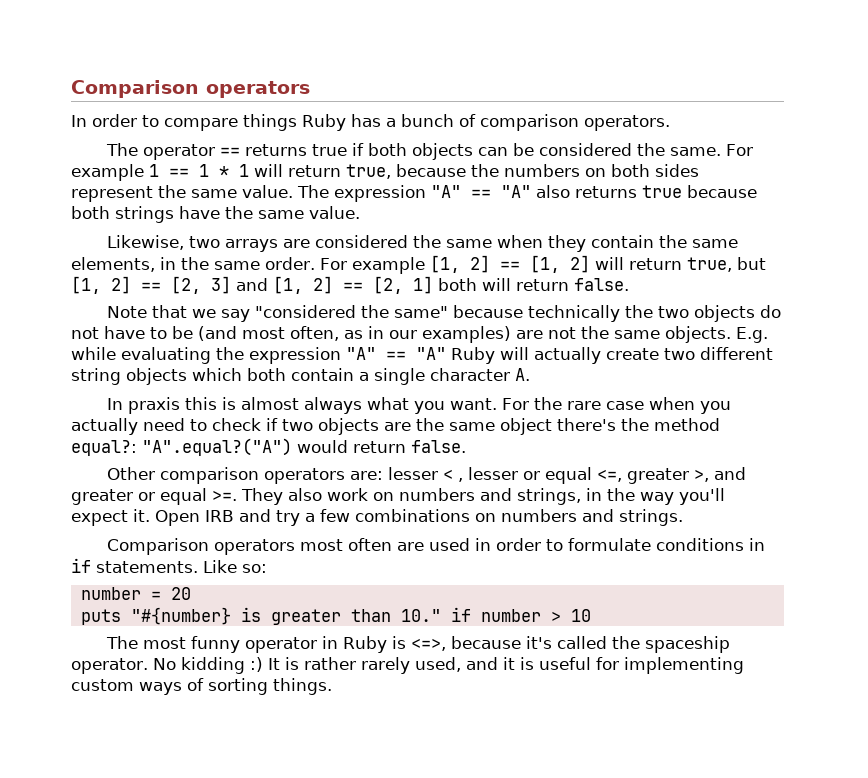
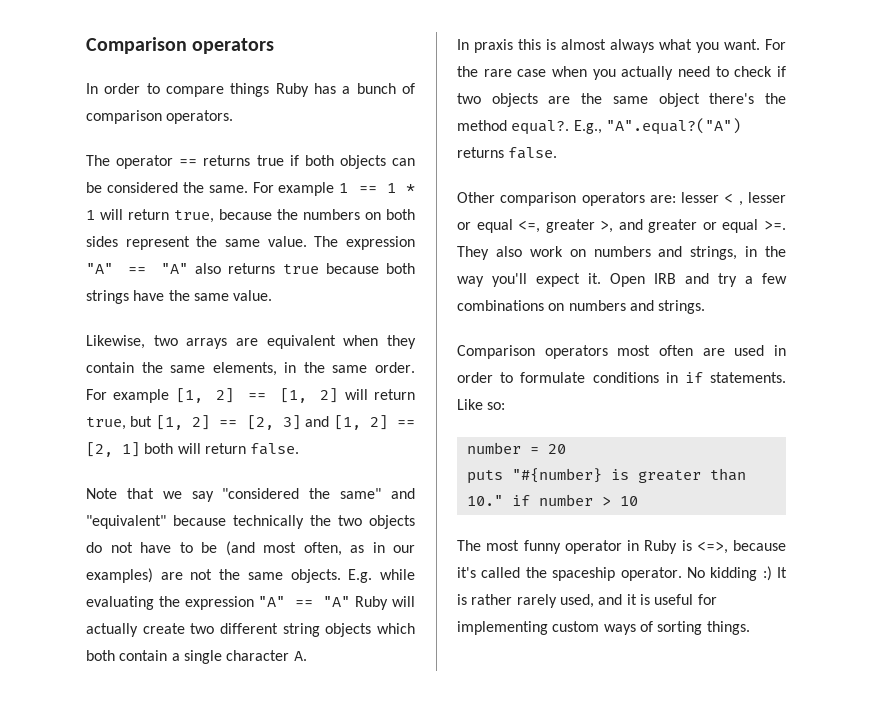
- Likewise, two arrays are considered the same when they contain the same elements, in the same order.
+ Likewise, two arrays are equivalent when they contain the same elements, in the same order.
- Note that we say "considered the same" because technically the two objects do not have to be (and most often, as in our examples) are not the same objects.
+ Note that we say "considered the same" and "equivalent" because technically the two objects do not have to be (and most often, as in our examples) are not the same objects.
- For the rare case when you actually need to check if two objects are the same object there's the method equal?: "A".equal?("A") would return false.
+ For the rare case when you actually need to check if two objects are the same object there's the method equal?. E.g., "A".equal?("A") returns false.

